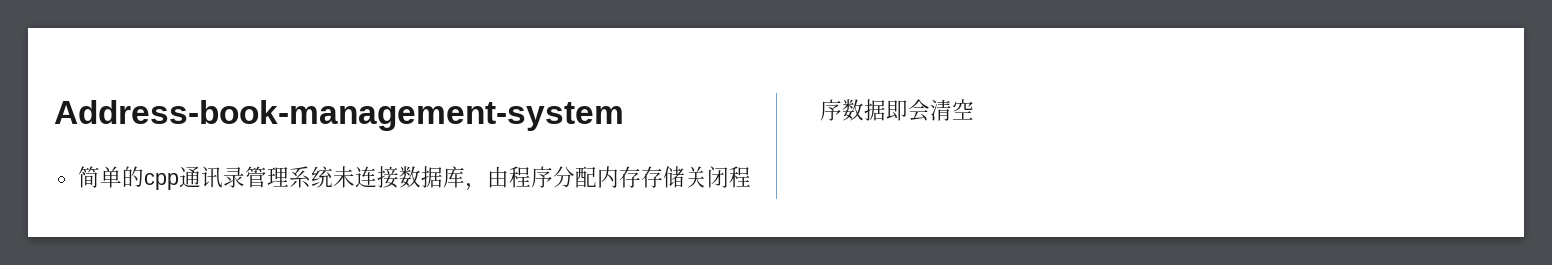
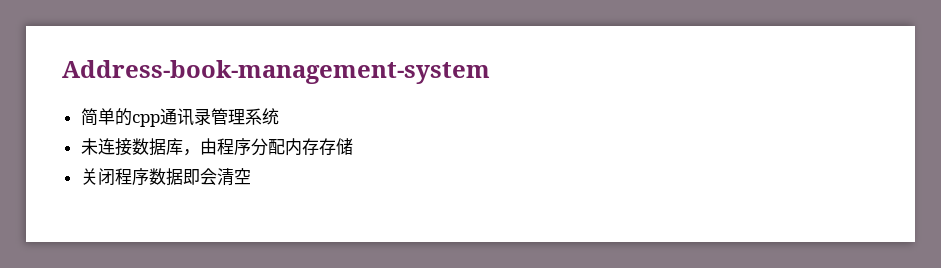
- 简单的cpp通讯录管理系统未连接数据库，由程序分配内存存储关闭程序数据即会清空
+ 简单的cpp通讯录管理系统
+ 未连接数据库，由程序分配内存存储
+ 关闭程序数据即会清空

